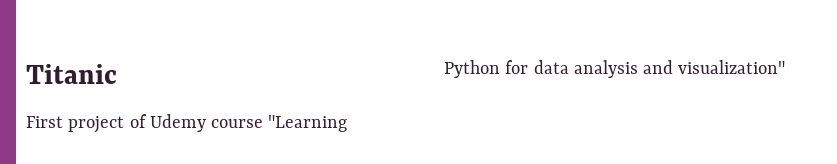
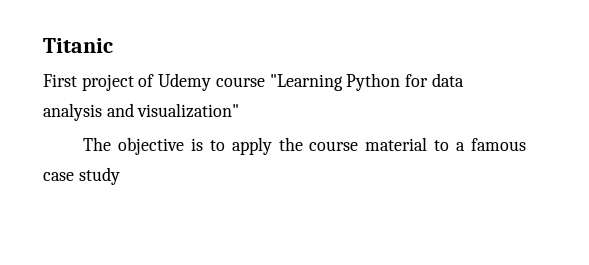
+ The objective is to apply the course material to a famous case study

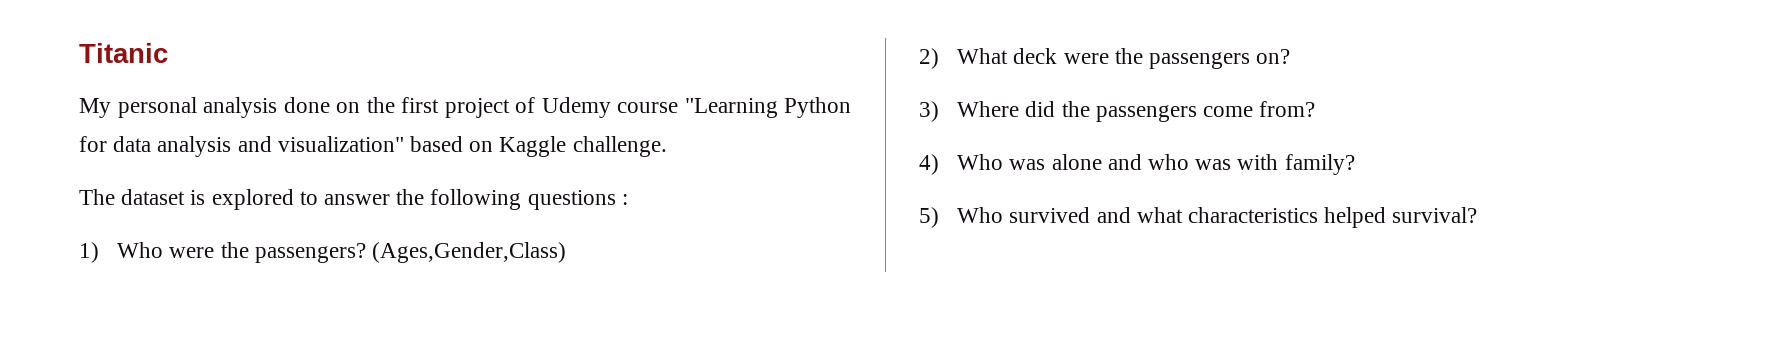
- First project of Udemy course "Learning Python for data analysis and visualization"
- The objective is to apply the course material to a famous case study
+ My personal analysis done on the first project of Udemy course "Learning Python for data analysis and visualization" based on Kaggle challenge.
+ The dataset is explored to answer the following questions :
+ 1) Who were the passengers? (Ages,Gender,Class)
+ 2) What deck were the passengers on?
+ 3) Where did the passengers come from?
+ 4) Who was alone and who was with family?
+ 5) Who survived and what characteristics helped survival?

